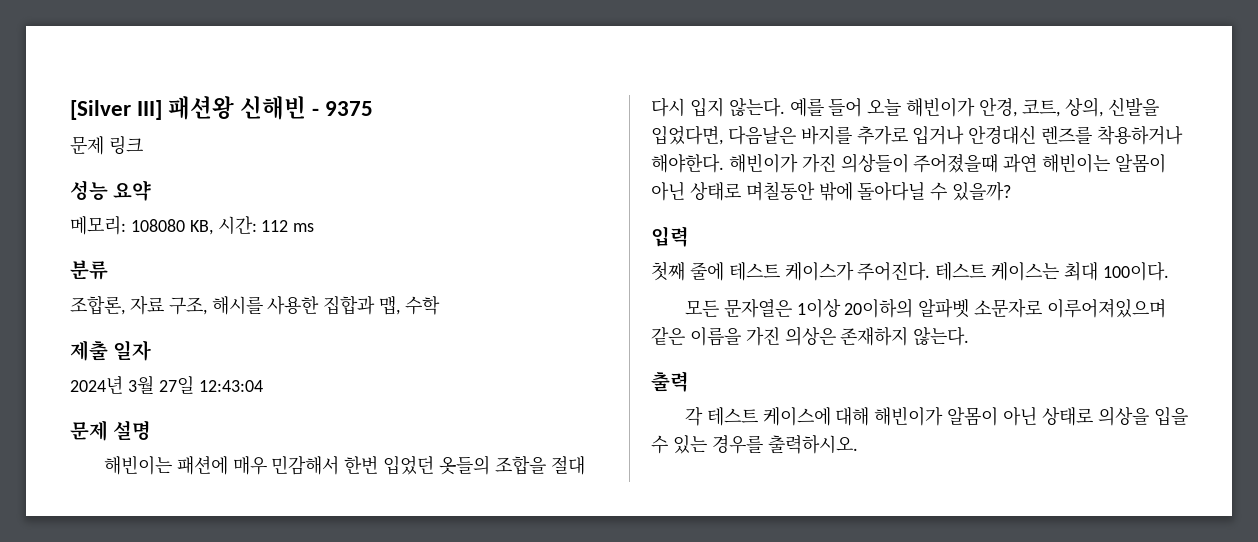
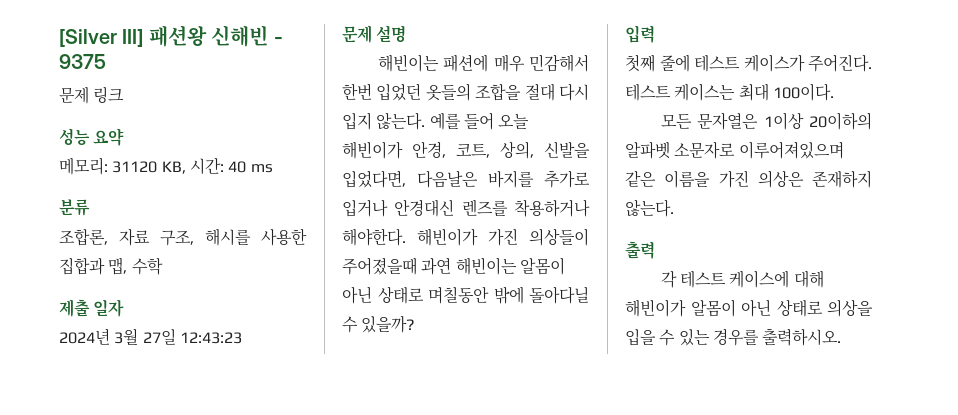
- 메모리: 108080 KB, 시간: 112 ms
+ 메모리: 31120 KB, 시간: 40 ms
- 2024년 3월 27일 12:43:04
+ 2024년 3월 27일 12:43:23

